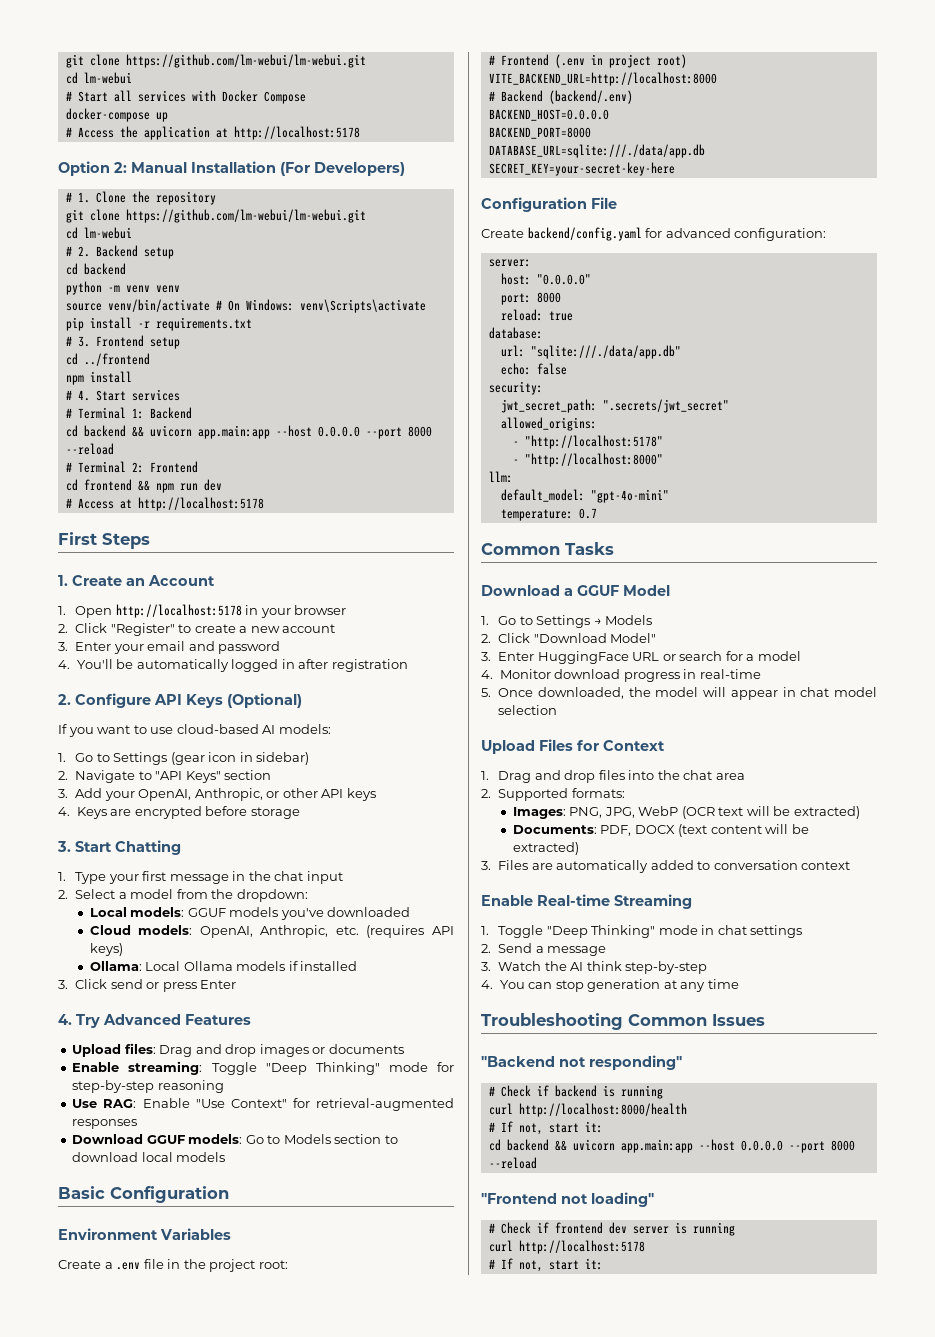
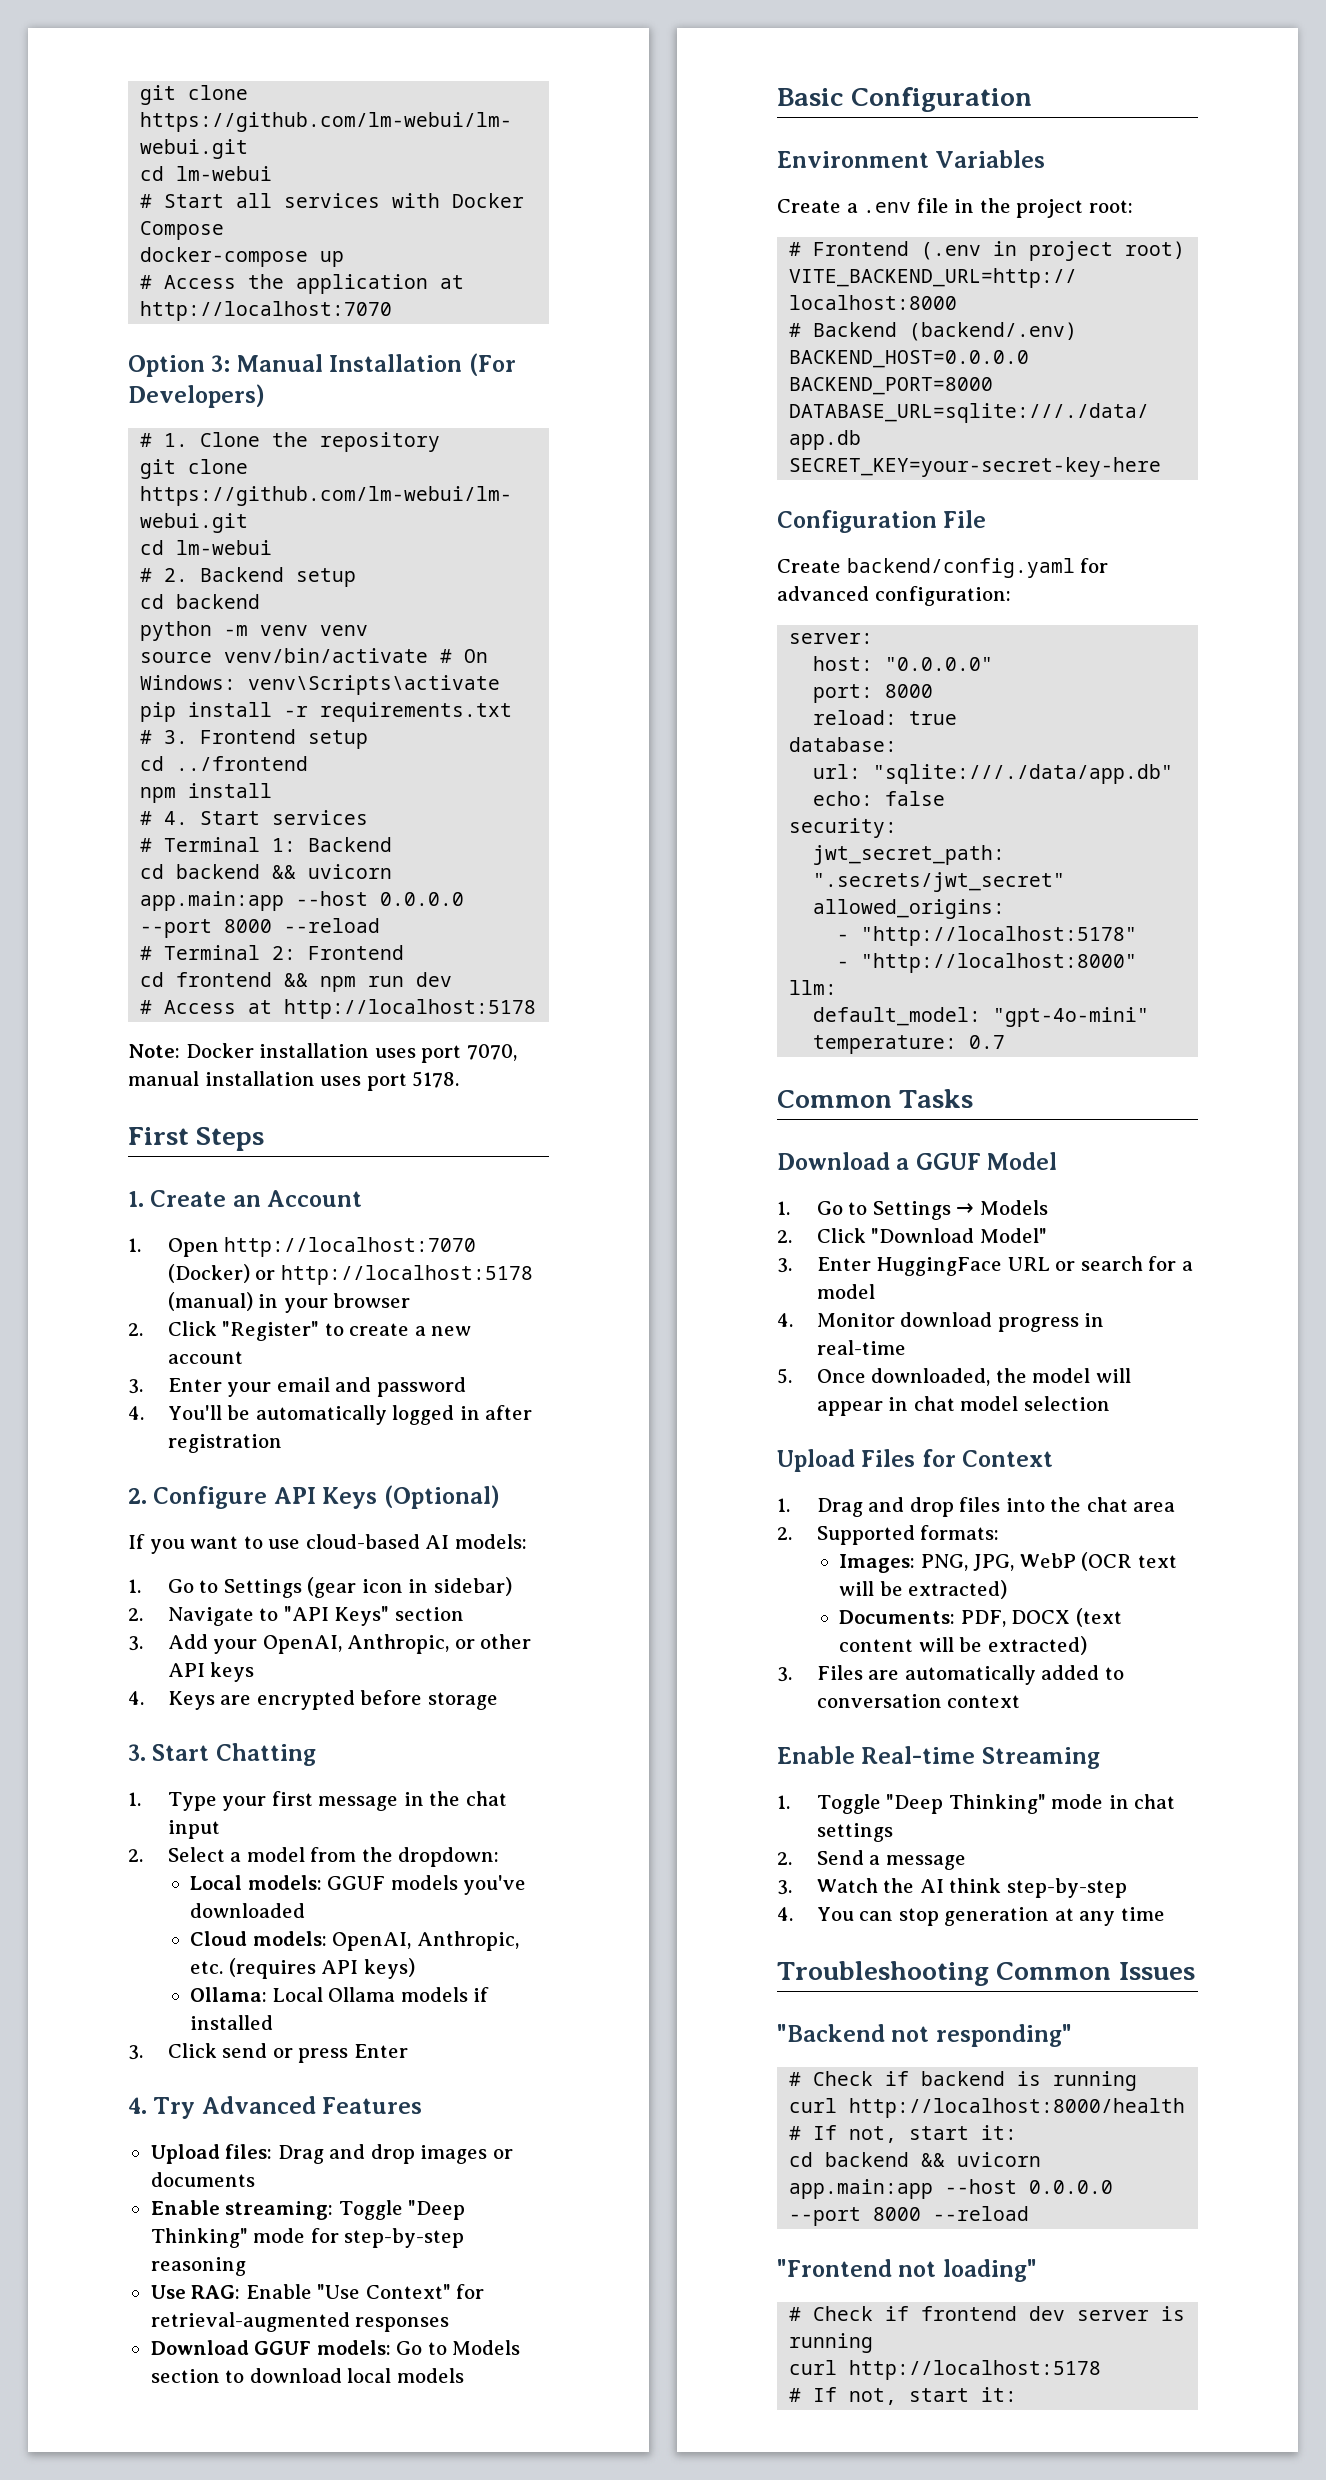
- # Access the application at http://localhost:5178
+ # Access the application at http://localhost:7070
- Option 2: Manual Installation (For Developers)
+ Option 3: Manual Installation (For Developers)
+ Note: Docker installation uses port 7070, manual installation uses port 5178.
- 1. Open http://localhost:5178 in your browser
+ 1. Open http://localhost:7070 (Docker) or http://localhost:5178 (manual) in your browser

